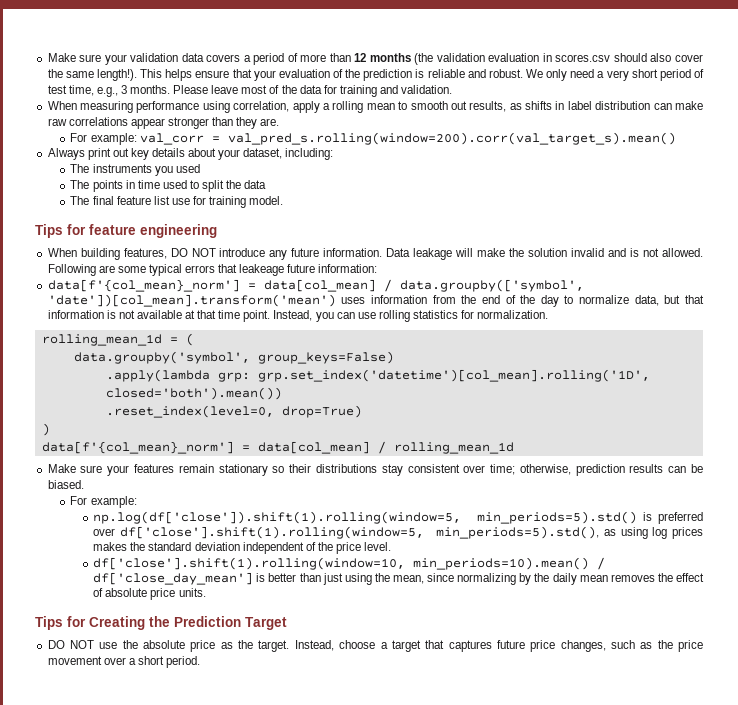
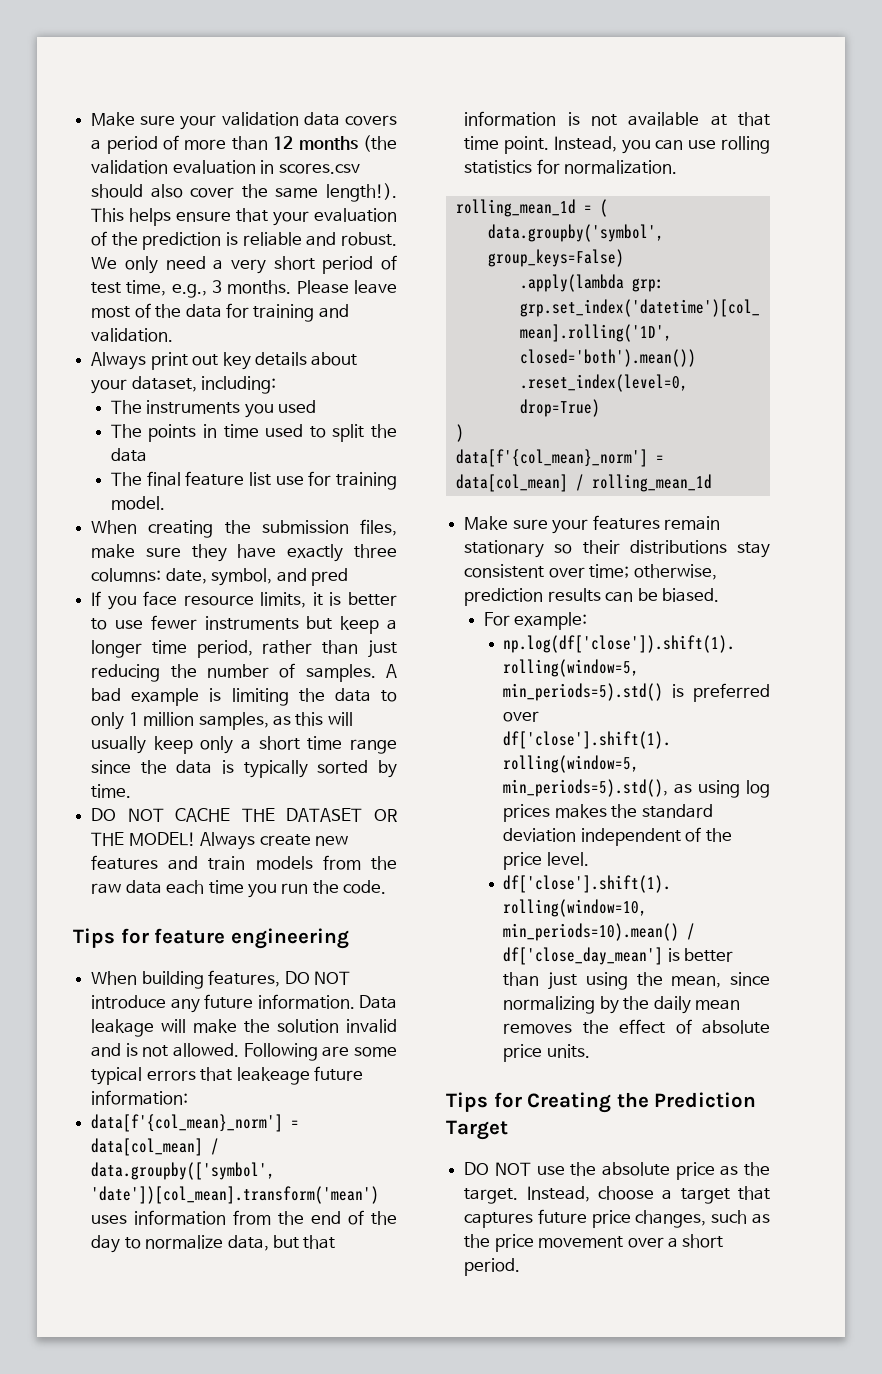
- When measuring performance using correlation, apply a rolling mean to smooth out results, as shifts in label distribution can make raw correlations appear stronger than they are.
- For example: val_corr = val_pred_s.rolling(window=200).corr(val_target_s).mean()
+ When creating the submission files, make sure they have exactly three columns: date, symbol, and pred
+ If you face resource limits, it is better to use fewer instruments but keep a longer time period, rather than just reducing the number of samples. A bad example is limiting the data to only 1 million samples, as this will usually keep only a short time range since the data is typically sorted by time.
+ DO NOT CACHE THE DATASET OR THE MODEL! Always create new features and train models from the raw data each time you run the code.

